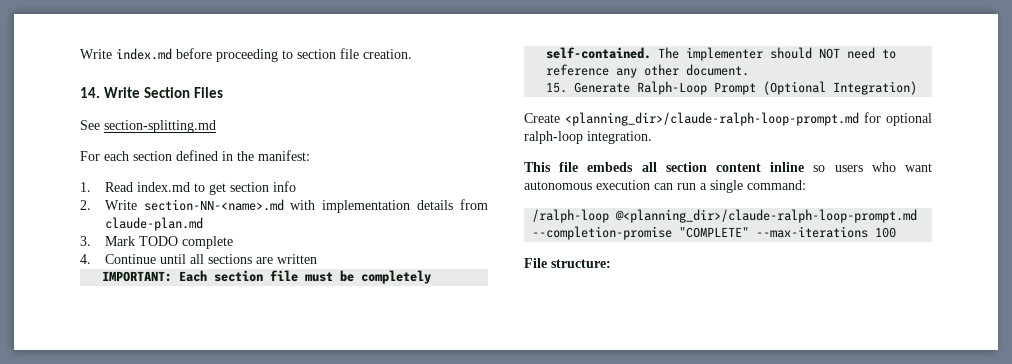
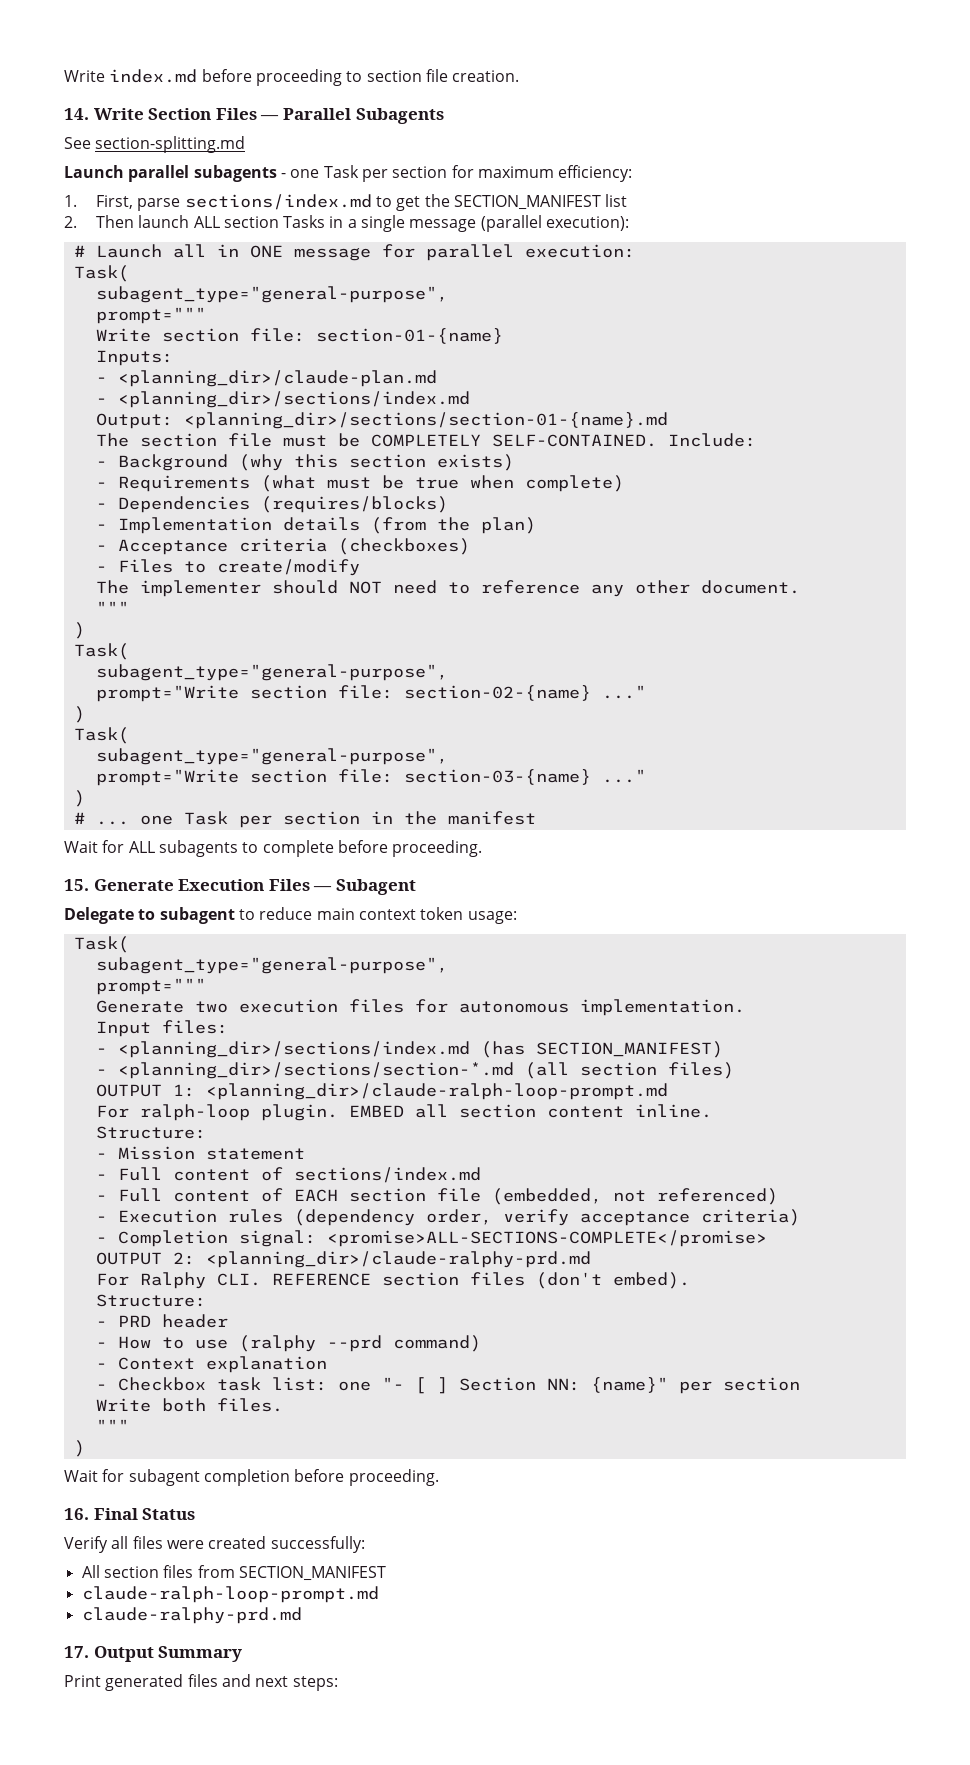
- 14. Write Section Files
+ 14. Write Section Files — Parallel Subagents
- For each section defined in the manifest:
- 1. Read index.md to get section info
- 2. Write section-NN-<name>.md with implementation details from claude-plan.md
- 3. Mark TODO complete
- 4. Continue until all sections are written
- IMPORTANT: Each section file must be completely self-contained. The implementer should NOT need to reference any other document.
- 15. Generate Ralph-Loop Prompt (Optional Integration)
- Create <planning_dir>/claude-ralph-loop-prompt.md for optional ralph-loop integration.
- This file embeds all section content inline so users who want autonomous execution can run a single command:
- /ralph-loop @<planning_dir>/claude-ralph-loop-prompt.md --completion-promise "COMPLETE" --max-iterations 100
- File structure:
+ Launch parallel subagents - one Task per section for maximum efficiency:
+ 1. First, parse sections/index.md to get the SECTION_MANIFEST list
+ 2. Then launch ALL section Tasks in a single message (parallel execution):
+ # Launch all in ONE message for parallel execution:
+ Task(
+ subagent_type="general-purpose",
+ prompt="""
+ Write section file: section-01-{name}
+ Inputs:
+ - <planning_dir>/claude-plan.md
+ - <planning_dir>/sections/index.md
+ Output: <planning_dir>/sections/section-01-{name}.md
+ The section file must be COMPLETELY SELF-CONTAINED. Include:
+ - Background (why this section exists)
+ - Requirements (what must be true when complete)
+ - Dependencies (requires/blocks)
+ - Implementation details (from the plan)
+ - Acceptance criteria (checkboxes)
+ - Files to create/modify
+ The implementer should NOT need to reference any other document.
+ """
+ )
+ Task(
+ subagent_type="general-purpose",
+ prompt="Write section file: section-02-{name} ..."
+ )
+ Task(
+ subagent_type="general-purpose",
+ prompt="Write section file: section-03-{name} ..."
+ )
+ # ... one Task per section in the manifest
+ Wait for ALL subagents to complete before proceeding.
+ 15. Generate Execution Files — Subagent
+ Delegate to subagent to reduce main context token usage:
+ Task(
+ subagent_type="general-purpose",
+ prompt="""
+ Generate two execution files for autonomous implementation.
+ Input files:
+ - <planning_dir>/sections/index.md (has SECTION_MANIFEST)
+ - <planning_dir>/sections/section-*.md (all section files)
+ OUTPUT 1: <planning_dir>/claude-ralph-loop-prompt.md
+ For ralph-loop plugin. EMBED all section content inline.
+ Structure:
+ - Mission statement
+ - Full content of sections/index.md
+ - Full content of EACH section file (embedded, not referenced)
+ - Execution rules (dependency order, verify acceptance criteria)
+ - Completion signal: <promise>ALL-SECTIONS-COMPLETE</promise>
+ OUTPUT 2: <planning_dir>/claude-ralphy-prd.md
+ For Ralphy CLI. REFERENCE section files (don't embed).
+ Structure:
+ - PRD header
+ - How to use (ralphy --prd command)
+ - Context explanation
+ - Checkbox task list: one "- [ ] Section NN: {name}" per section
+ Write both files.
+ """
+ )
+ Wait for subagent completion before proceeding.
+ 16. Final Status
+ Verify all files were created successfully:
+ All section files from SECTION_MANIFEST
+ claude-ralph-loop-prompt.md
+ claude-ralphy-prd.md
+ 17. Output Summary
+ Print generated files and next steps:

